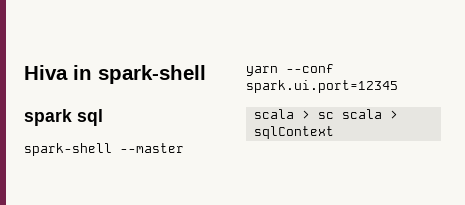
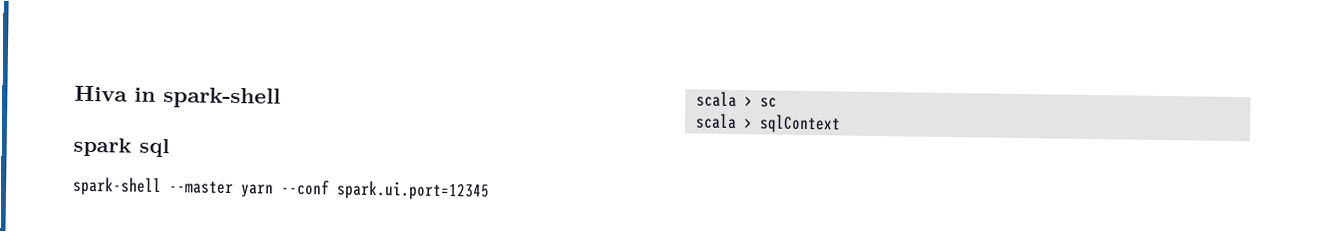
- scala > sc scala > sqlContext
+ scala > sc
+ scala > sqlContext

